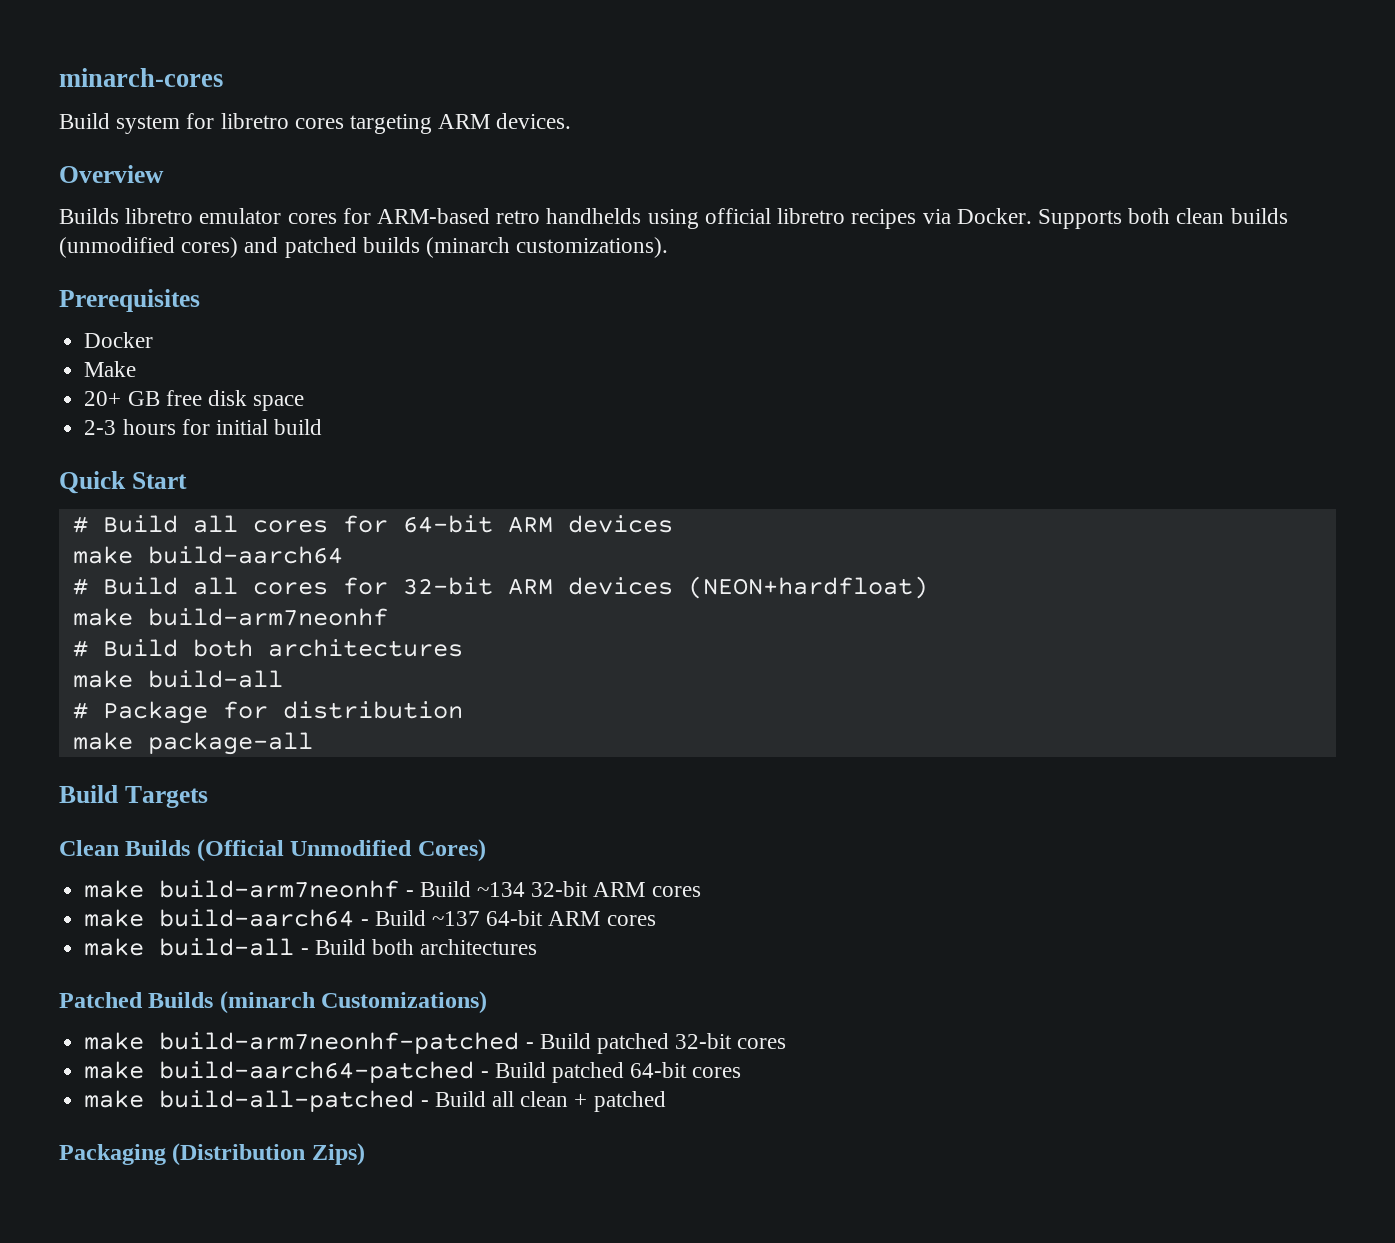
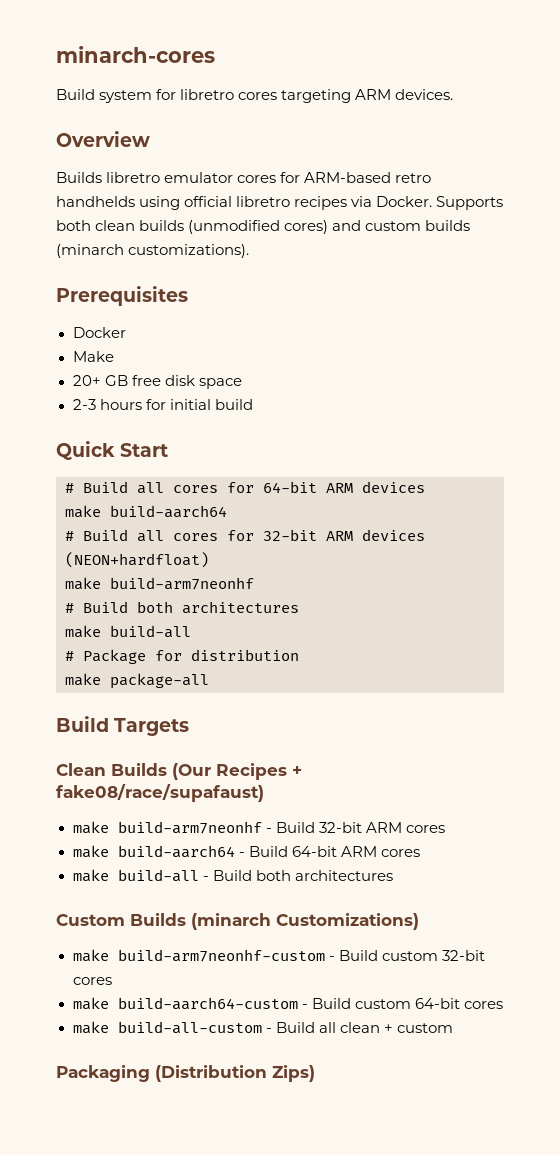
- Supports both clean builds (unmodified cores) and patched builds (minarch customizations).
+ Supports both clean builds (unmodified cores) and custom builds (minarch customizations).
- Clean Builds (Official Unmodified Cores)
+ Clean Builds (Our Recipes + fake08/race/supafaust)
- make build-arm7neonhf - Build ~134 32-bit ARM cores
+ make build-arm7neonhf - Build 32-bit ARM cores
- make build-aarch64 - Build ~137 64-bit ARM cores
+ make build-aarch64 - Build 64-bit ARM cores
- Patched Builds (minarch Customizations)
+ Custom Builds (minarch Customizations)
- make build-arm7neonhf-patched - Build patched 32-bit cores
+ make build-arm7neonhf-custom - Build custom 32-bit cores
- make build-aarch64-patched - Build patched 64-bit cores
+ make build-aarch64-custom - Build custom 64-bit cores
- make build-all-patched - Build all clean + patched
+ make build-all-custom - Build all clean + custom

